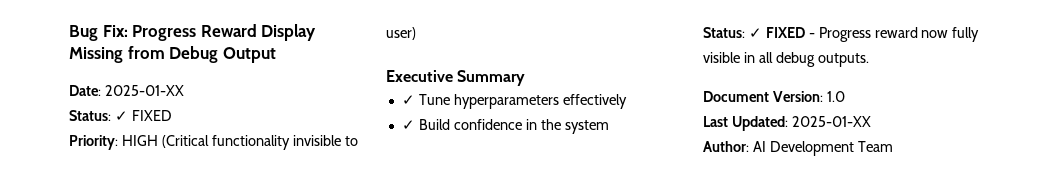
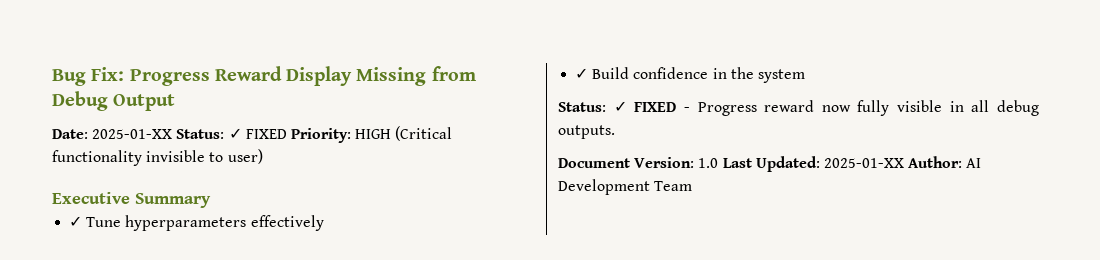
- Date: 2025-01-XX
- Status: ✓ FIXED
- Priority: HIGH (Critical functionality invisible to user)
+ Date: 2025-01-XX Status: ✓ FIXED Priority: HIGH (Critical functionality invisible to user)
- Document Version: 1.0
- Last Updated: 2025-01-XX
- Author: AI Development Team
+ Document Version: 1.0 Last Updated: 2025-01-XX Author: AI Development Team

